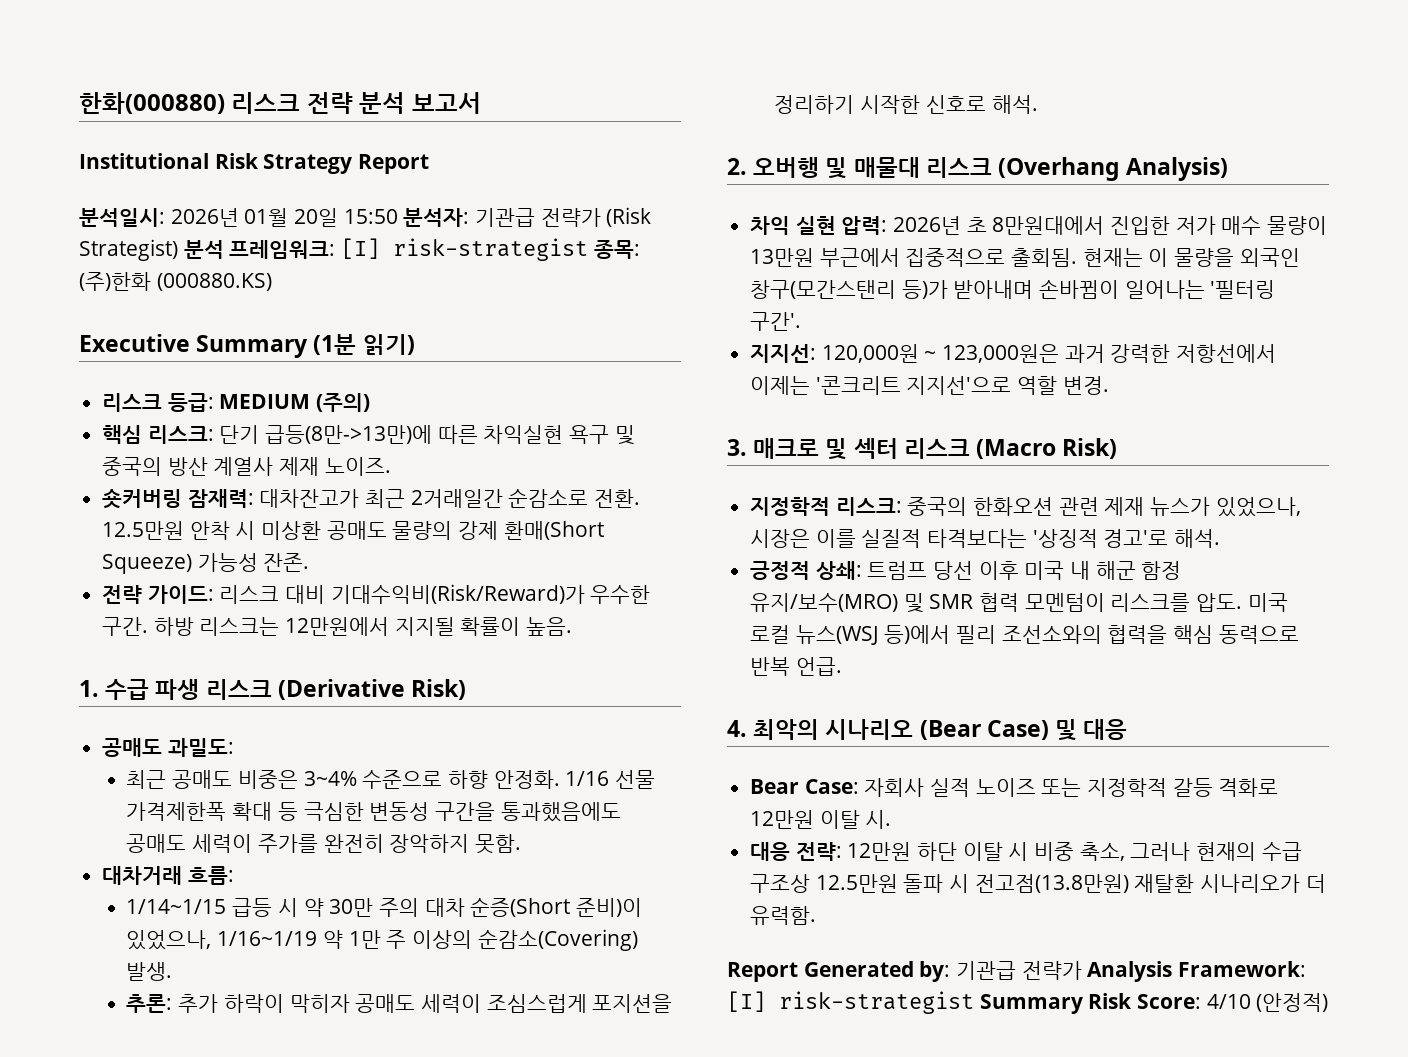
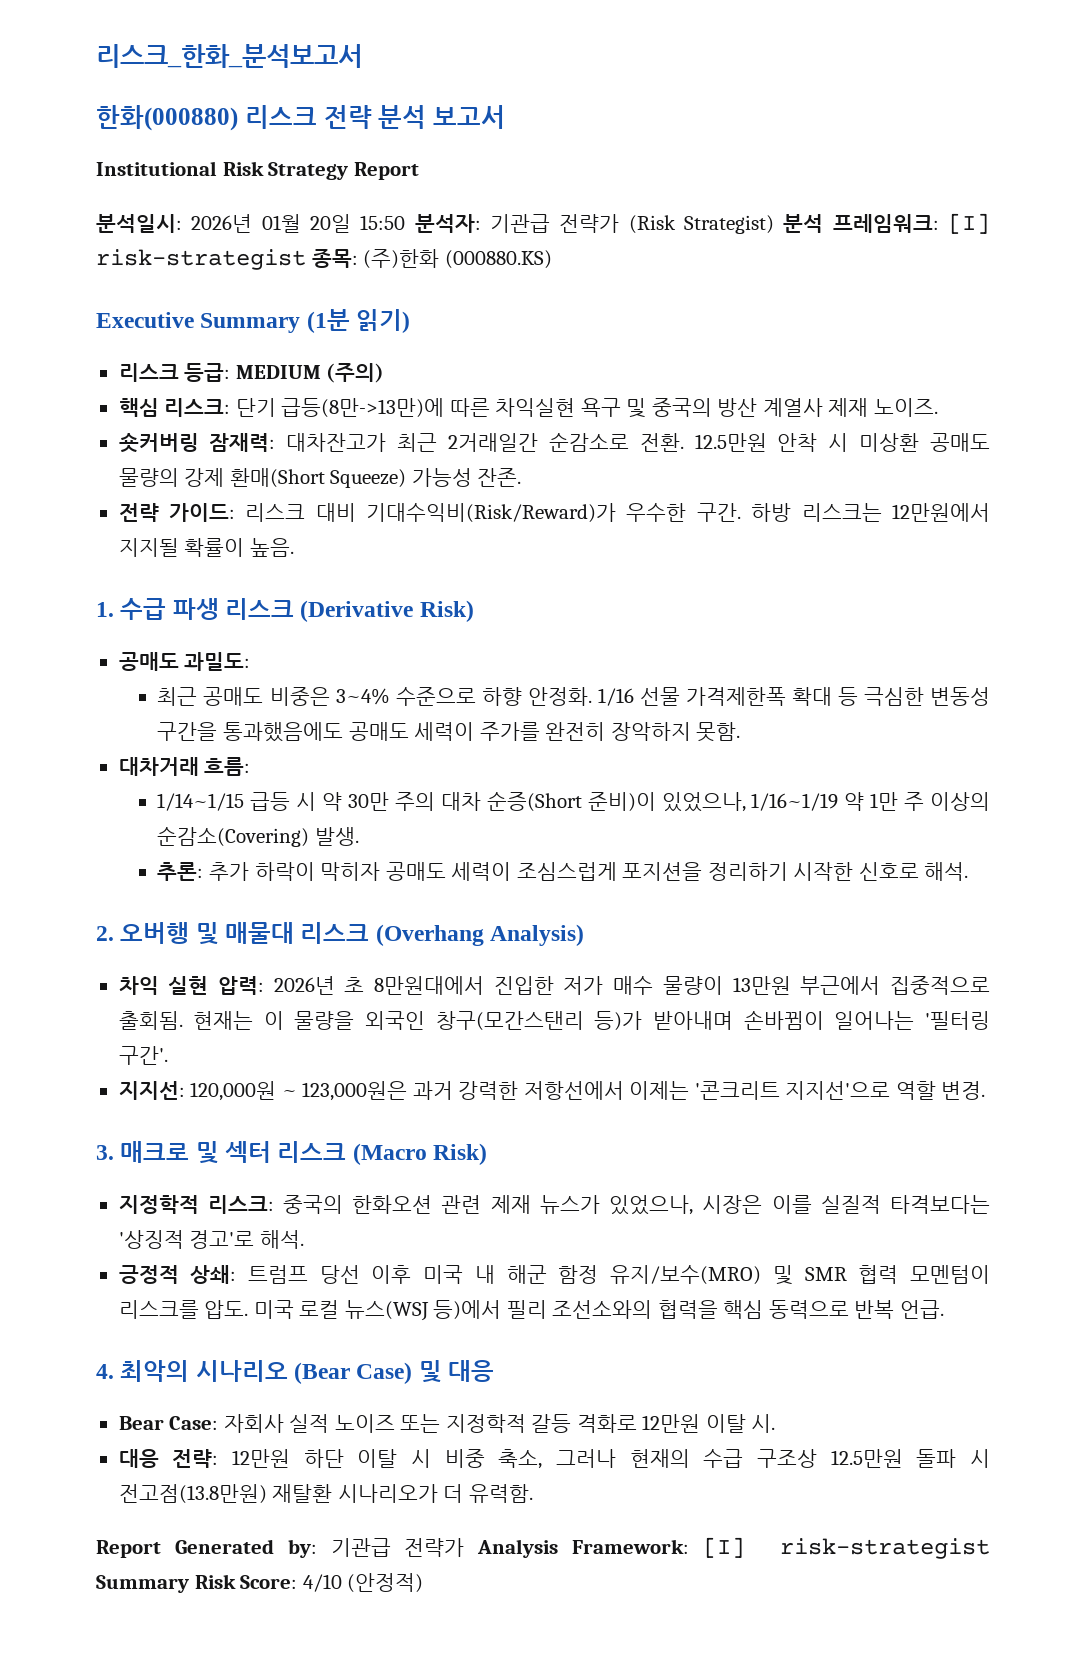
+ 리스크_한화_분석보고서

